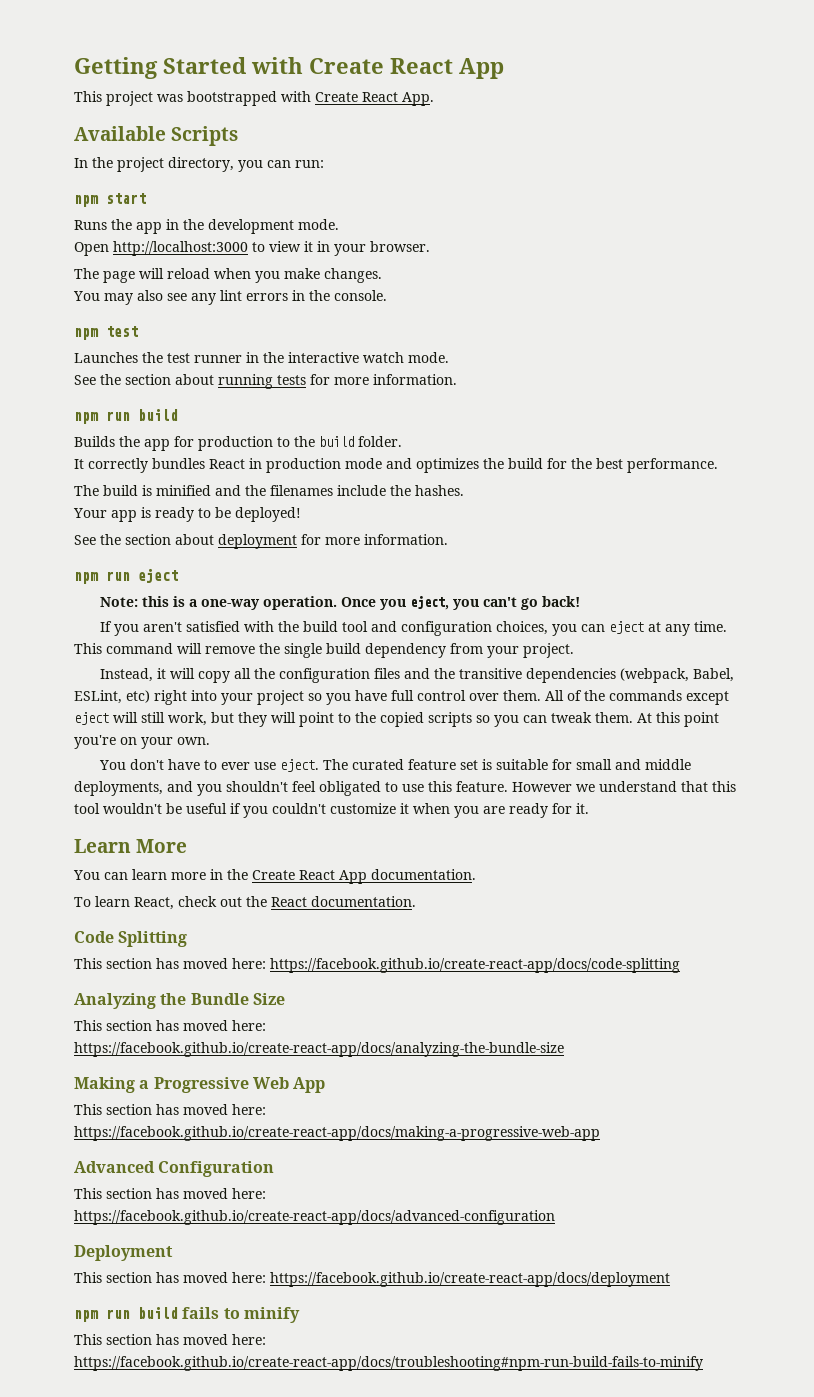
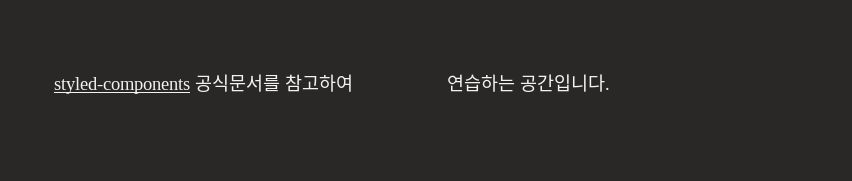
- Getting Started with Create React App
- This project was bootstrapped with Create React App.
- Available Scripts
- In the project directory, you can run:
- npm start
- Runs the app in the development mode.
- Open http://localhost:3000 to view it in your browser.
- The page will reload when you make changes.
- You may also see any lint errors in the console.
- npm test
- Launches the test runner in the interactive watch mode.
- See the section about running tests for more information.
- npm run build
- Builds the app for production to the build folder.
- It correctly bundles React in production mode and optimizes the build for the best performance.
- The build is minified and the filenames include the hashes.
- Your app is ready to be deployed!
- See the section about deployment for more information.
- npm run eject
- Note: this is a one-way operation. Once you eject, you can't go back!
- If you aren't satisfied with the build tool and configuration choices, you can eject at any time. This command will remove the single build dependency from your project.
- Instead, it will copy all the configuration files and the transitive dependencies (webpack, Babel, ESLint, etc) right into your project so you have full control over them. All of the commands except eject will still work, but they will point to the copied scripts so you can tweak them. At this point you're on your own.
- You don't have to ever use eject. The curated feature set is suitable for small and middle deployments, and you shouldn't feel obligated to use this feature. However we understand that this tool wouldn't be useful if you couldn't customize it when you are ready for it.
- Learn More
- You can learn more in the Create React App documentation.
- To learn React, check out the React documentation.
- Code Splitting
- This section has moved here: https://facebook.github.io/create-react-app/docs/code-splitting
- Analyzing the Bundle Size
- This section has moved here: https://facebook.github.io/create-react-app/docs/analyzing-the-bundle-size
- Making a Progressive Web App
- This section has moved here: https://facebook.github.io/create-react-app/docs/making-a-progressive-web-app
- Advanced Configuration
- This section has moved here: https://facebook.github.io/create-react-app/docs/advanced-configuration
- Deployment
- This section has moved here: https://facebook.github.io/create-react-app/docs/deployment
- npm run build fails to minify
- This section has moved here: https://facebook.github.io/create-react-app/docs/troubleshooting#npm-run-build-fails-to-minify
+ styled-components 공식문서를 참고하여 연습하는 공간입니다.

